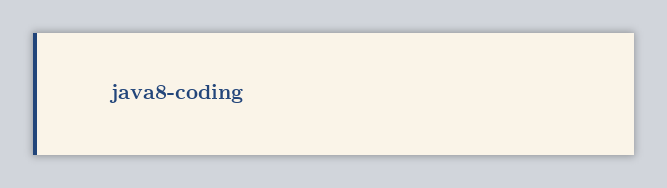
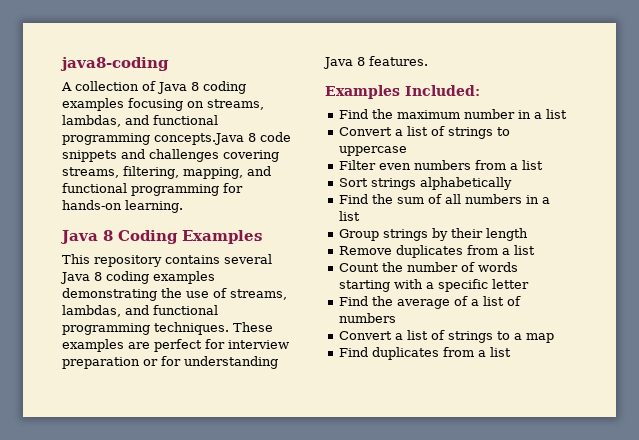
+ A collection of Java 8 coding examples focusing on streams, lambdas, and functional programming concepts.Java 8 code snippets and challenges covering streams, filtering, mapping, and functional programming for hands-on learning.
+ Java 8 Coding Examples
+ This repository contains several Java 8 coding examples demonstrating the use of streams, lambdas, and functional programming techniques. These examples are perfect for interview preparation or for understanding Java 8 features.
+ Examples Included:
+ Find the maximum number in a list
+ Convert a list of strings to uppercase
+ Filter even numbers from a list
+ Sort strings alphabetically
+ Find the sum of all numbers in a list
+ Group strings by their length
+ Remove duplicates from a list
+ Count the number of words starting with a specific letter
+ Find the average of a list of numbers
+ Convert a list of strings to a map
+ Find duplicates from a list

